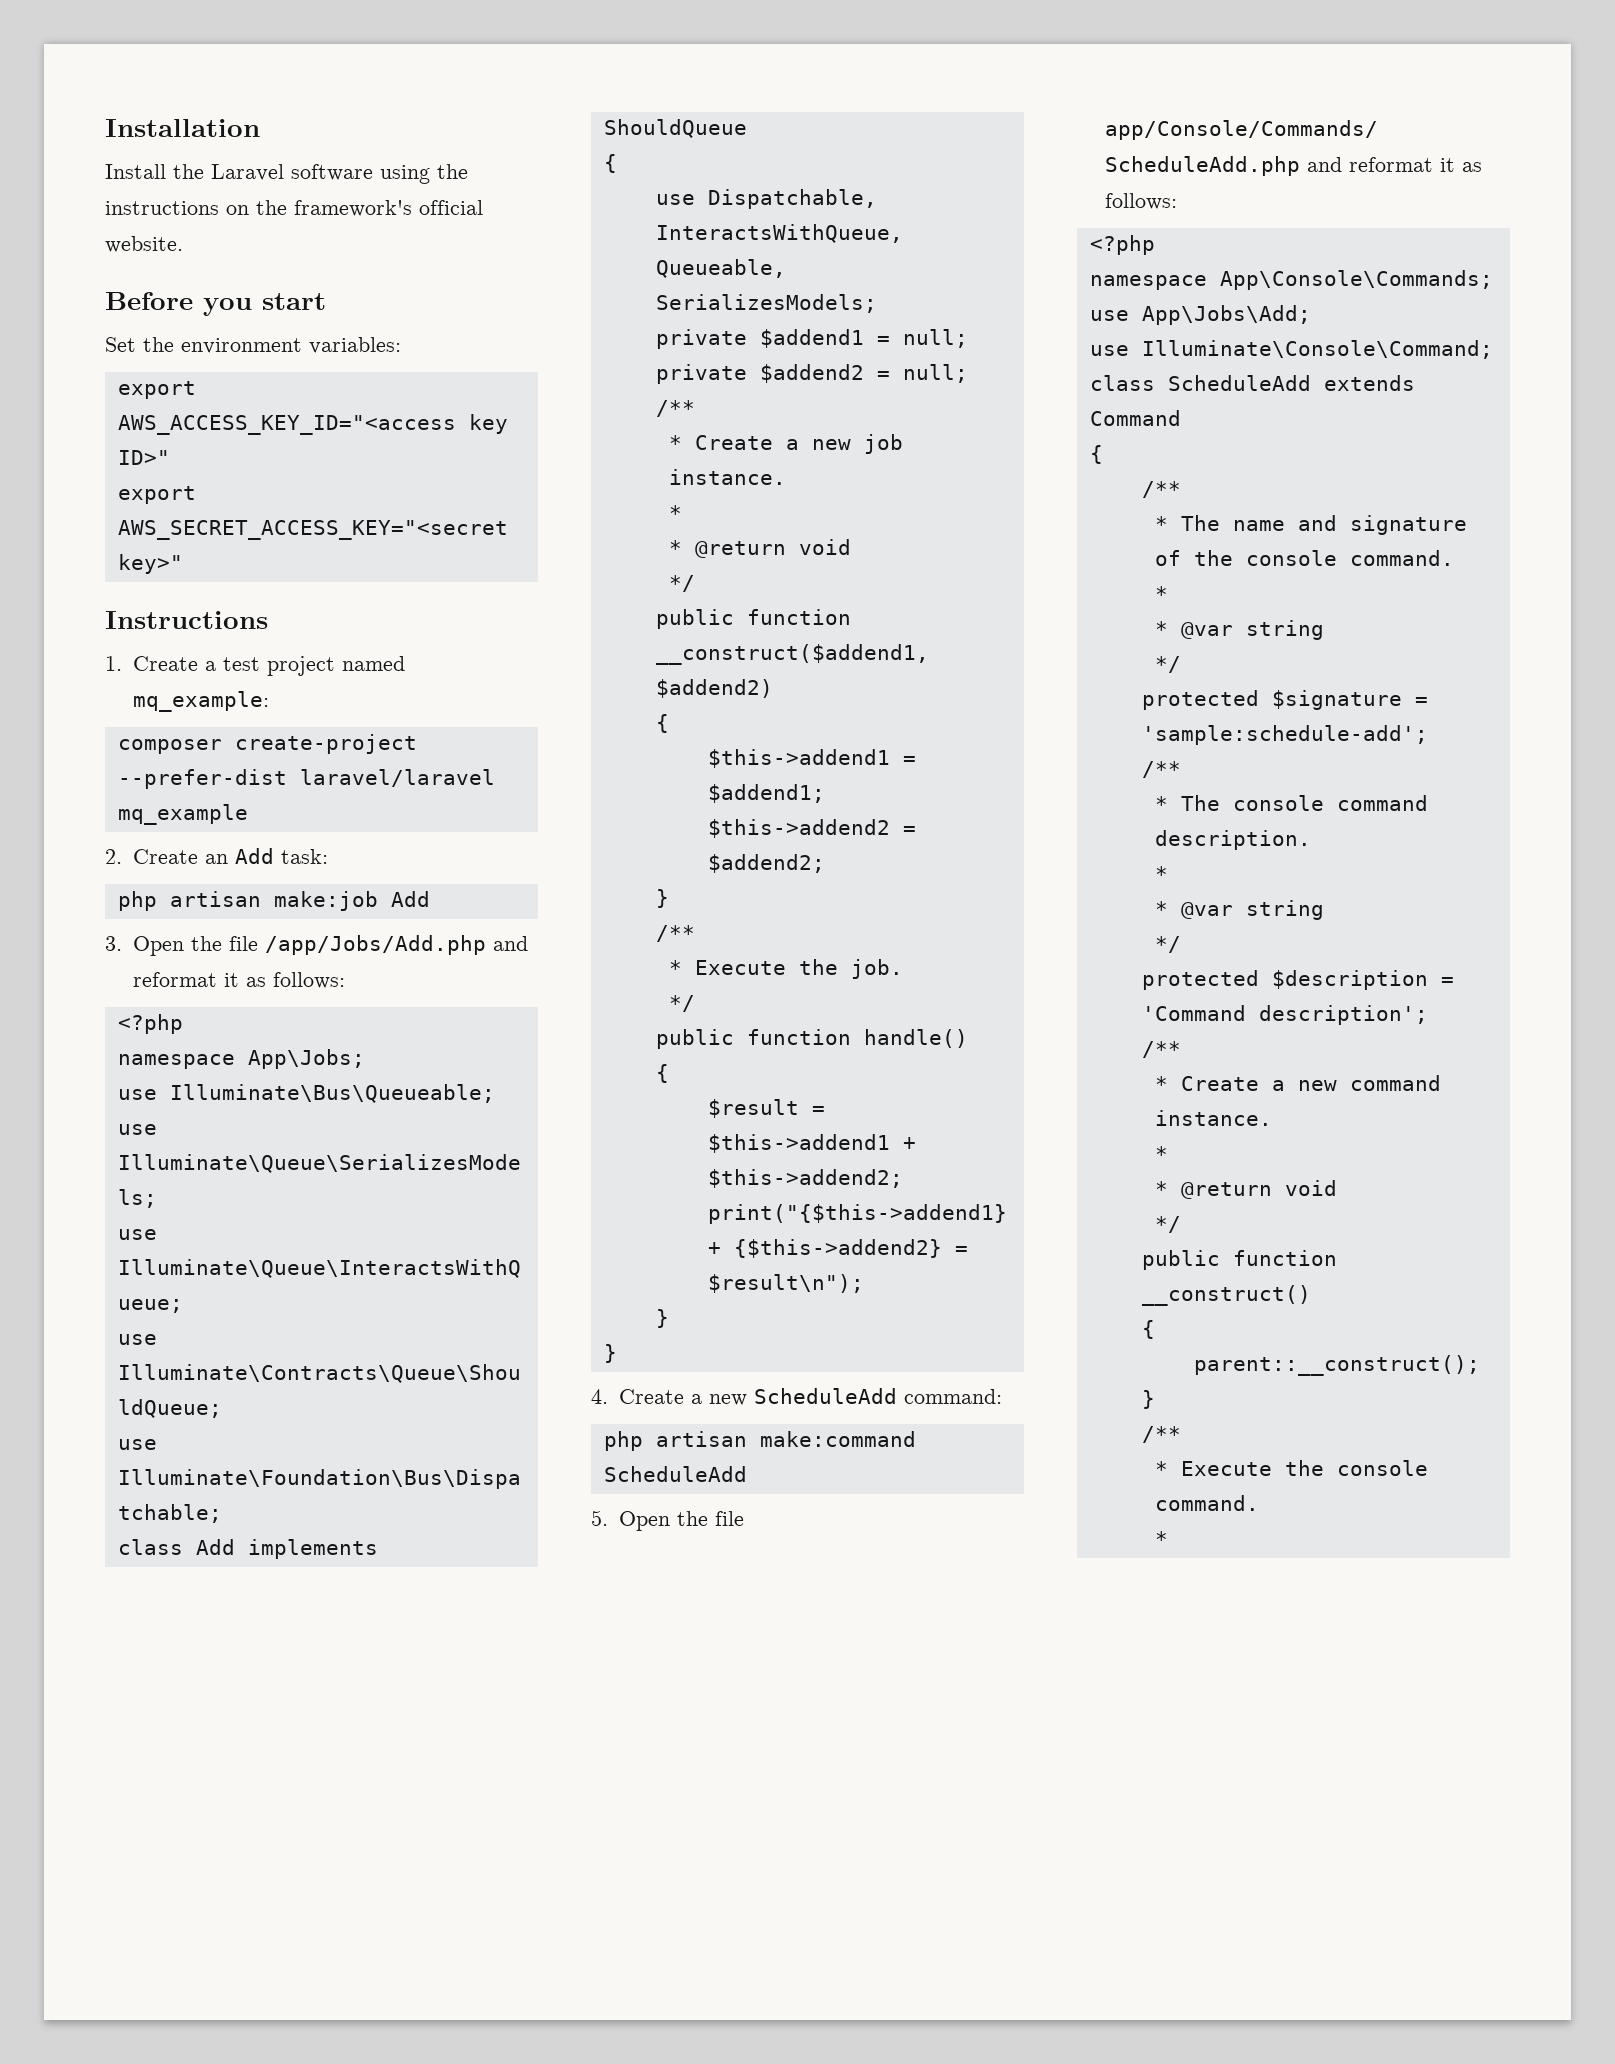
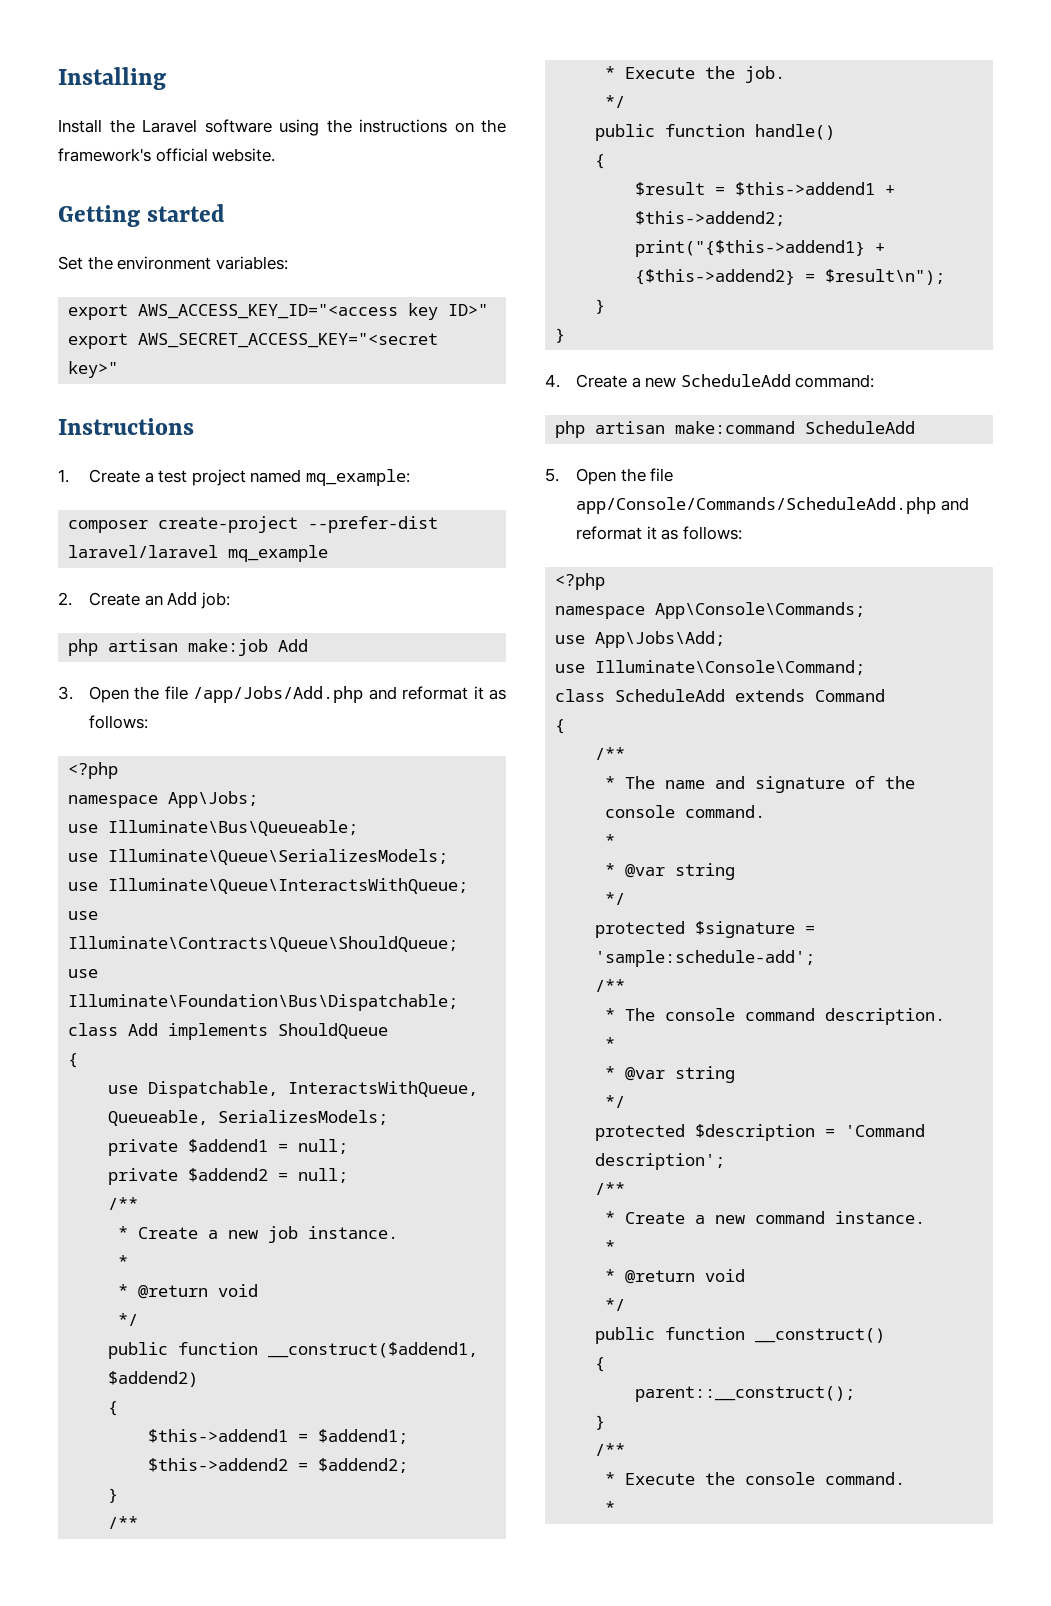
- Installation
+ Installing
- Before you start
+ Getting started
- 2. Create an Add task:
+ 2. Create an Add job:

